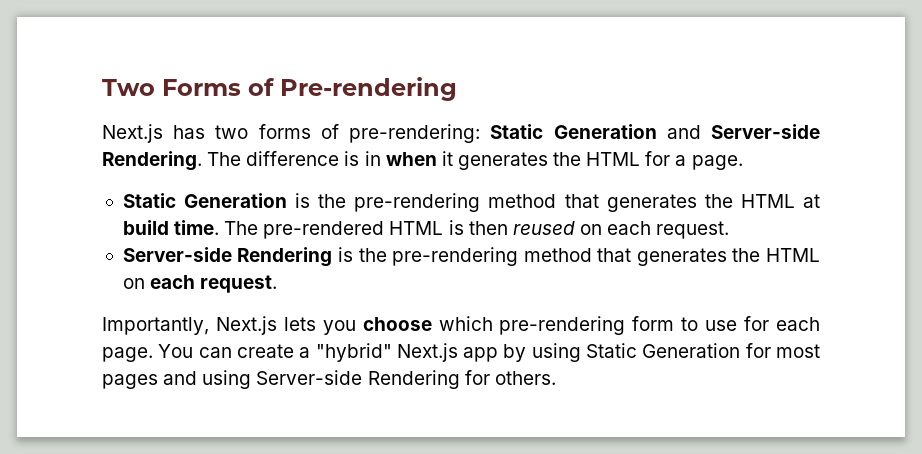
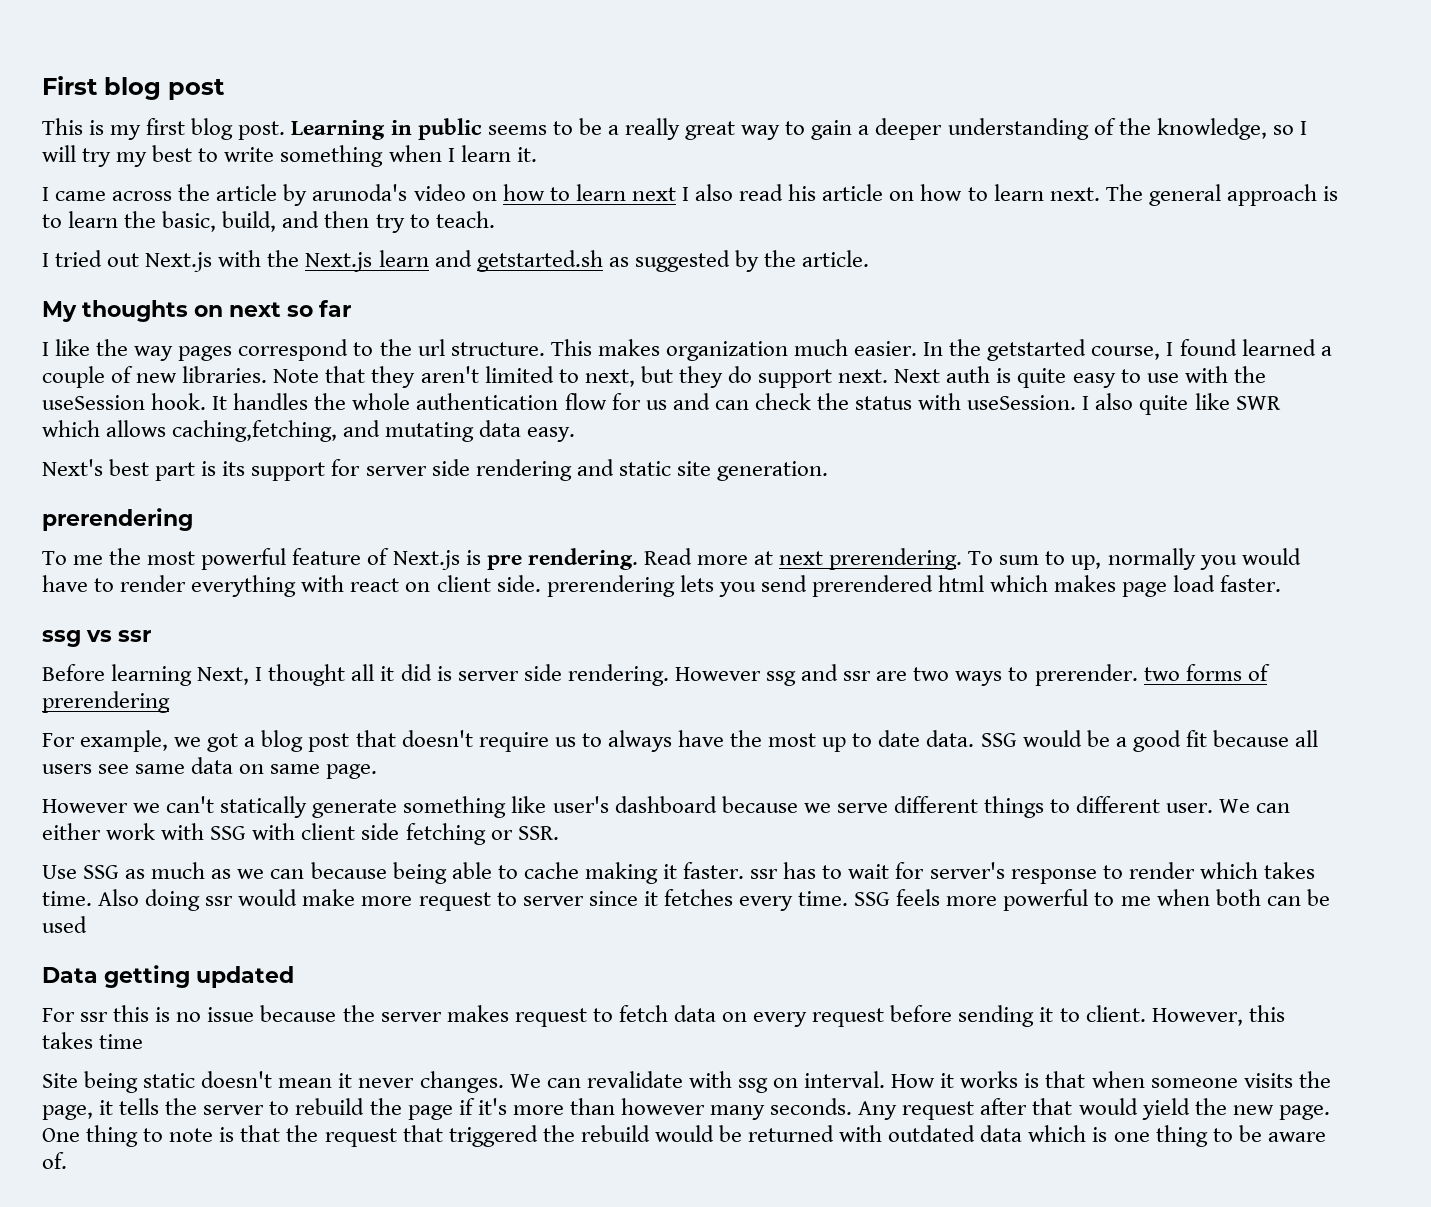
- Two Forms of Pre-rendering
- Next.js has two forms of pre-rendering: Static Generation and Server-side Rendering. The difference is in when it generates the HTML for a page.
- Static Generation is the pre-rendering method that generates the HTML at build time. The pre-rendered HTML is then reused on each request.
- Server-side Rendering is the pre-rendering method that generates the HTML on each request.
- Importantly, Next.js lets you choose which pre-rendering form to use for each page. You can create a "hybrid" Next.js app by using Static Generation for most pages and using Server-side Rendering for others.
+ First blog post
+ This is my first blog post. Learning in public seems to be a really great way to gain a deeper understanding of the knowledge, so I will try my best to write something when I learn it.
+ I came across the article by arunoda's video on how to learn next I also read his article on how to learn next. The general approach is to learn the basic, build, and then try to teach.
+ I tried out Next.js with the Next.js learn and getstarted.sh as suggested by the article.
+ My thoughts on next so far
+ I like the way pages correspond to the url structure. This makes organization much easier. In the getstarted course, I found learned a couple of new libraries. Note that they aren't limited to next, but they do support next. Next auth is quite easy to use with the useSession hook. It handles the whole authentication flow for us and can check the status with useSession. I also quite like SWR which allows caching,fetching, and mutating data easy.
+ Next's best part is its support for server side rendering and static site generation.
+ prerendering
+ To me the most powerful feature of Next.js is pre rendering. Read more at next prerendering. To sum to up, normally you would have to render everything with react on client side. prerendering lets you send prerendered html which makes page load faster.
+ ssg vs ssr
+ Before learning Next, I thought all it did is server side rendering. However ssg and ssr are two ways to prerender. two forms of prerendering
+ For example, we got a blog post that doesn't require us to always have the most up to date data. SSG would be a good fit because all users see same data on same page.
+ However we can't statically generate something like user's dashboard because we serve different things to different user. We can either work with SSG with client side fetching or SSR.
+ Use SSG as much as we can because being able to cache making it faster. ssr has to wait for server's response to render which takes time. Also doing ssr would make more request to server since it fetches every time. SSG feels more powerful to me when both can be used
+ Data getting updated
+ For ssr this is no issue because the server makes request to fetch data on every request before sending it to client. However, this takes time
+ Site being static doesn't mean it never changes. We can revalidate with ssg on interval. How it works is that when someone visits the page, it tells the server to rebuild the page if it's more than however many seconds. Any request after that would yield the new page. One thing to note is that the request that triggered the rebuild would be returned with outdated data which is one thing to be aware of.

